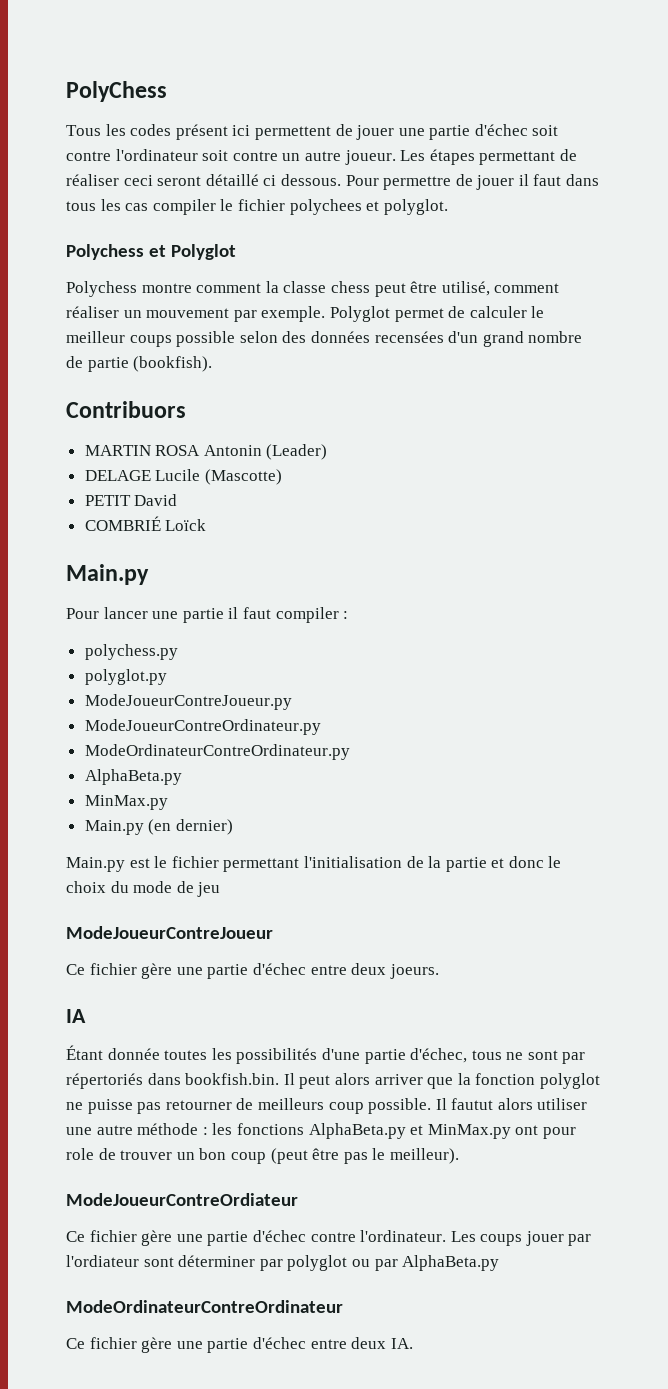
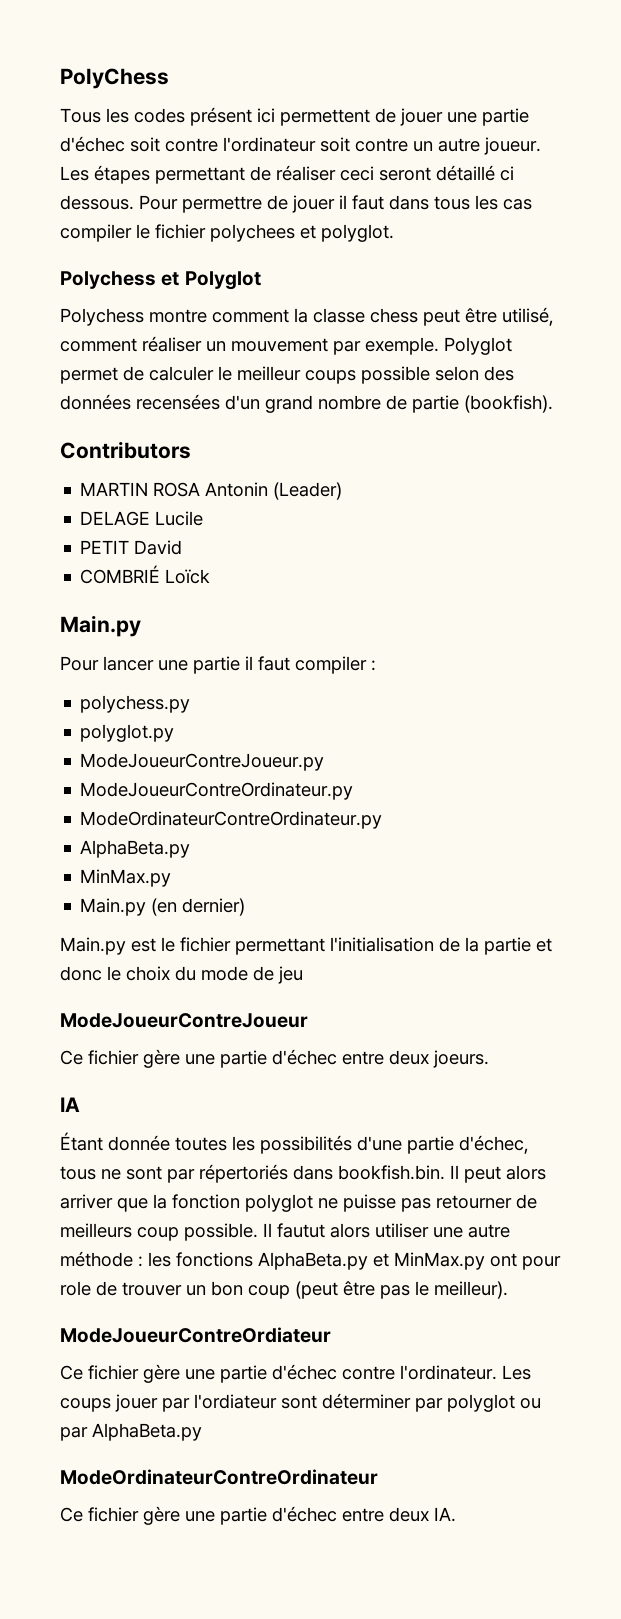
- Contribuors
+ Contributors
- DELAGE Lucile (Mascotte)
+ DELAGE Lucile

